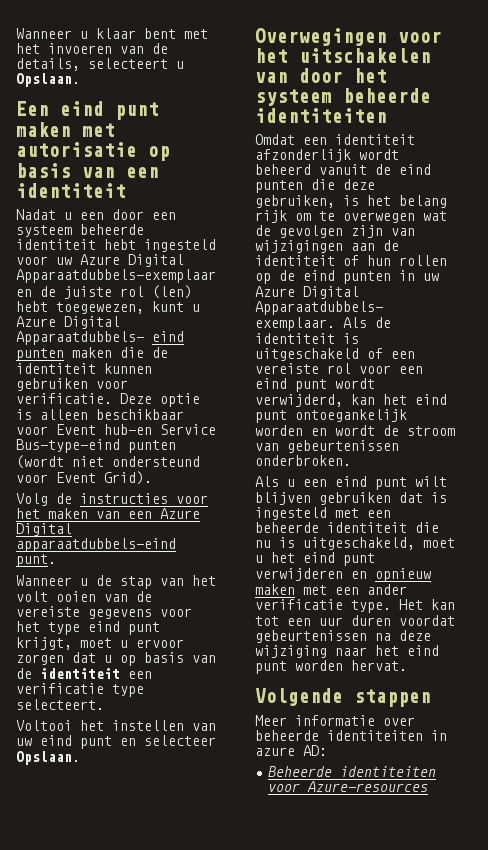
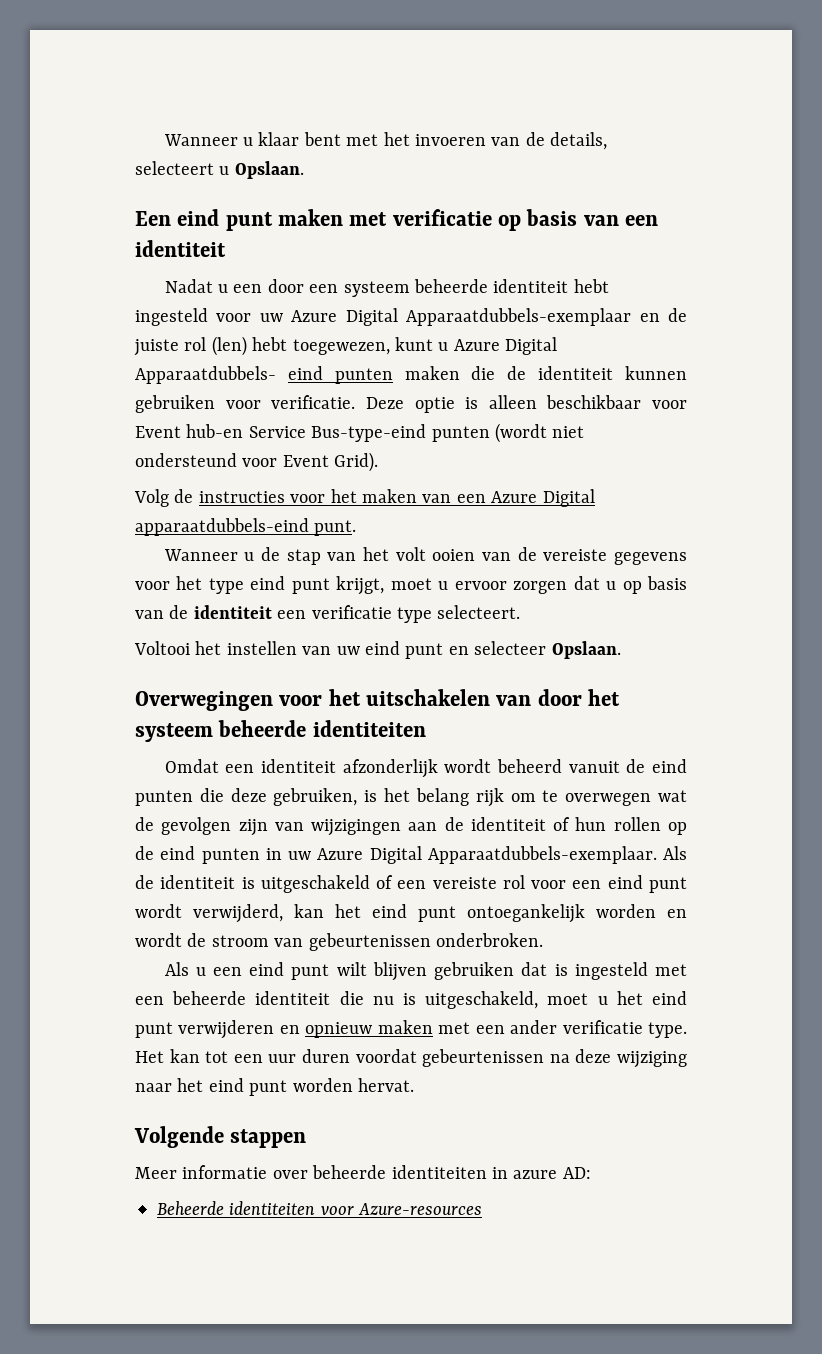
- Een eind punt maken met autorisatie op basis van een identiteit
+ Een eind punt maken met verificatie op basis van een identiteit

